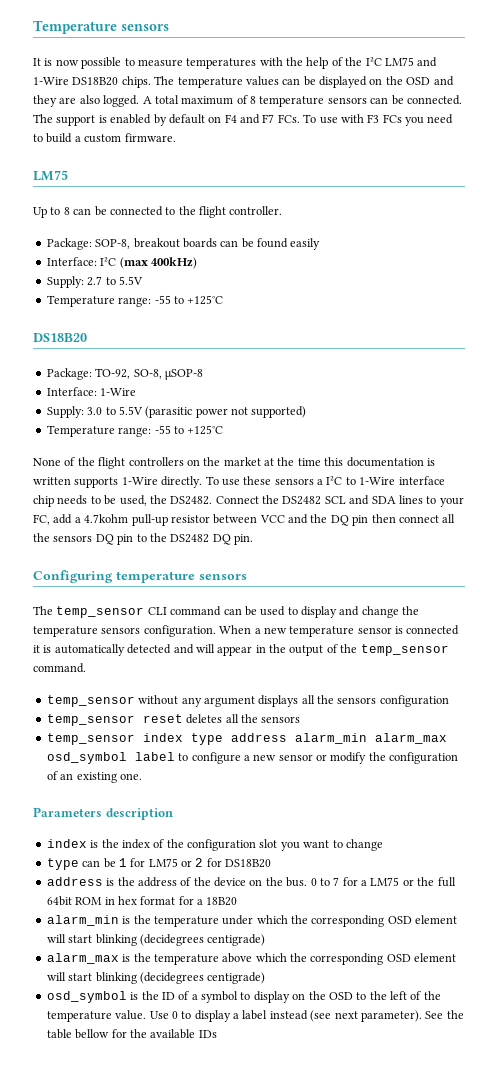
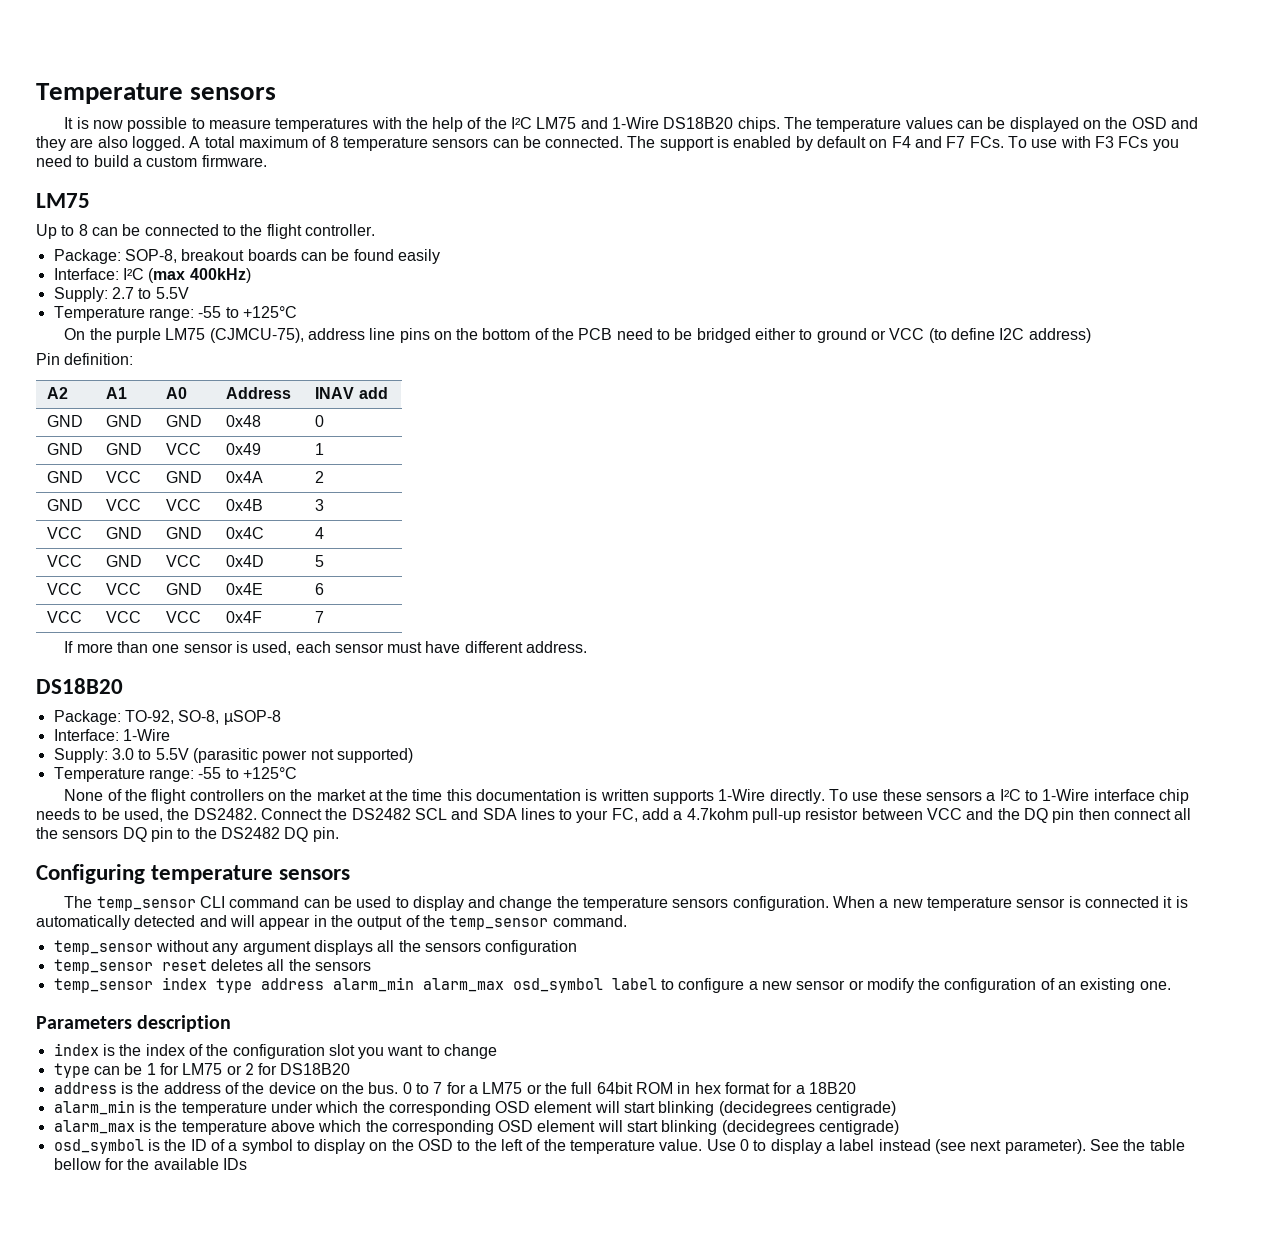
+ On the purple LM75 (CJMCU-75), address line pins on the bottom of the PCB need to be bridged either to ground or VCC (to define I2C address)
+ Pin definition:
+ A2 | A1 | A0 | Address | INAV add
+ GND | GND | GND | 0x48 | 0
+ GND | GND | VCC | 0x49 | 1
+ GND | VCC | GND | 0x4A | 2
+ GND | VCC | VCC | 0x4B | 3
+ VCC | GND | GND | 0x4C | 4
+ VCC | GND | VCC | 0x4D | 5
+ VCC | VCC | GND | 0x4E | 6
+ VCC | VCC | VCC | 0x4F | 7
+ If more than one sensor is used, each sensor must have different address.

